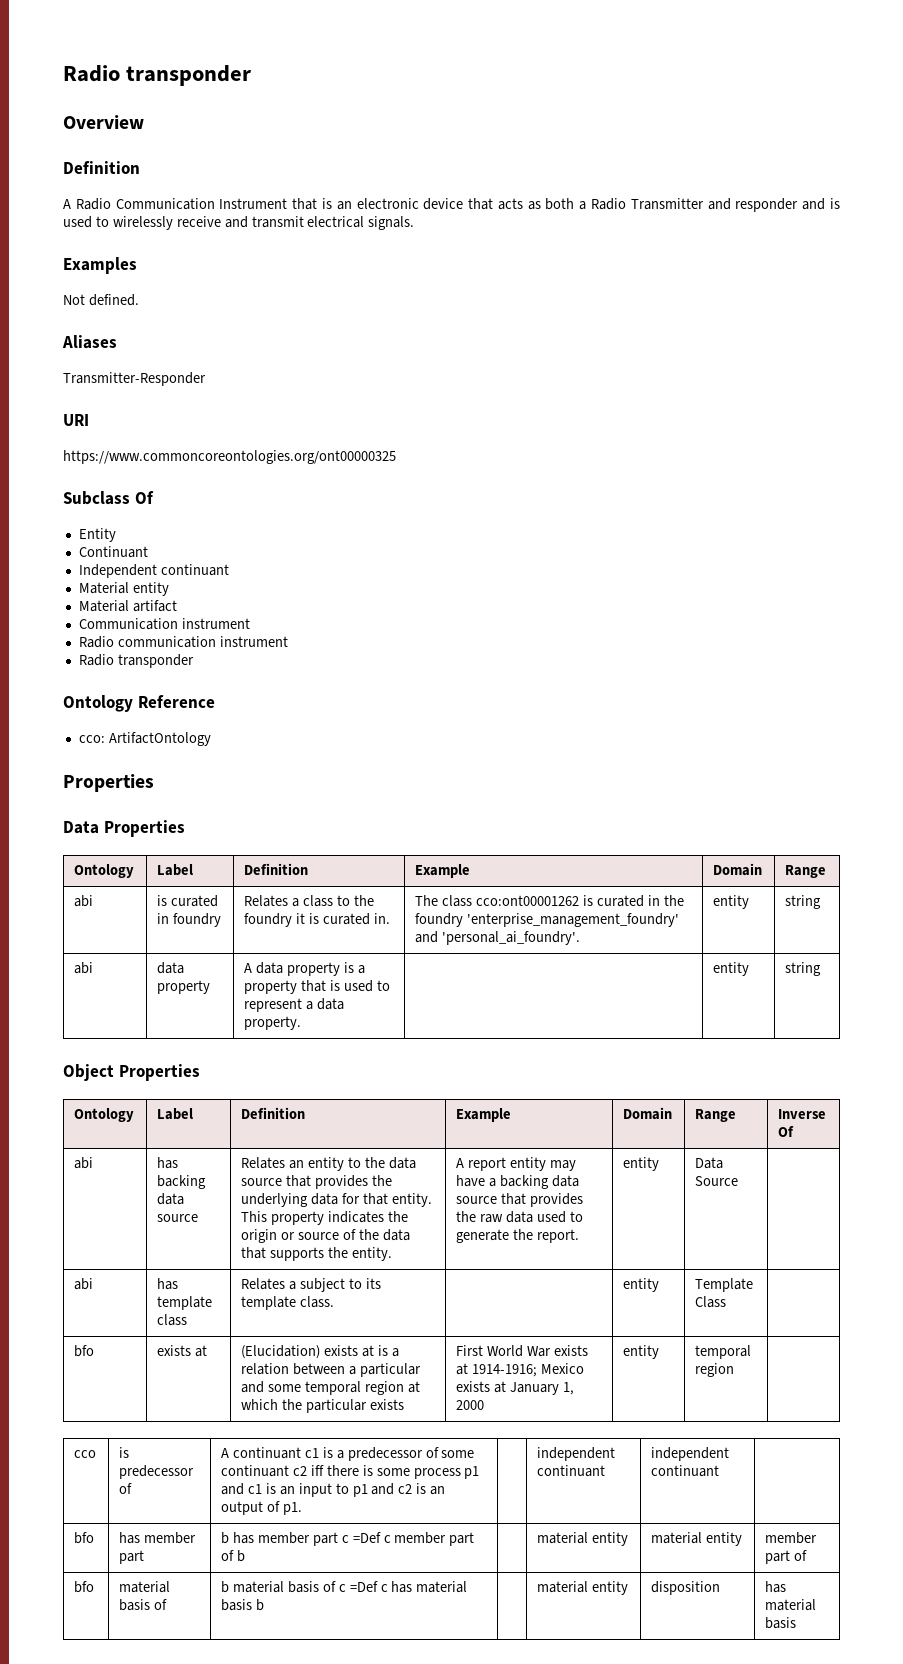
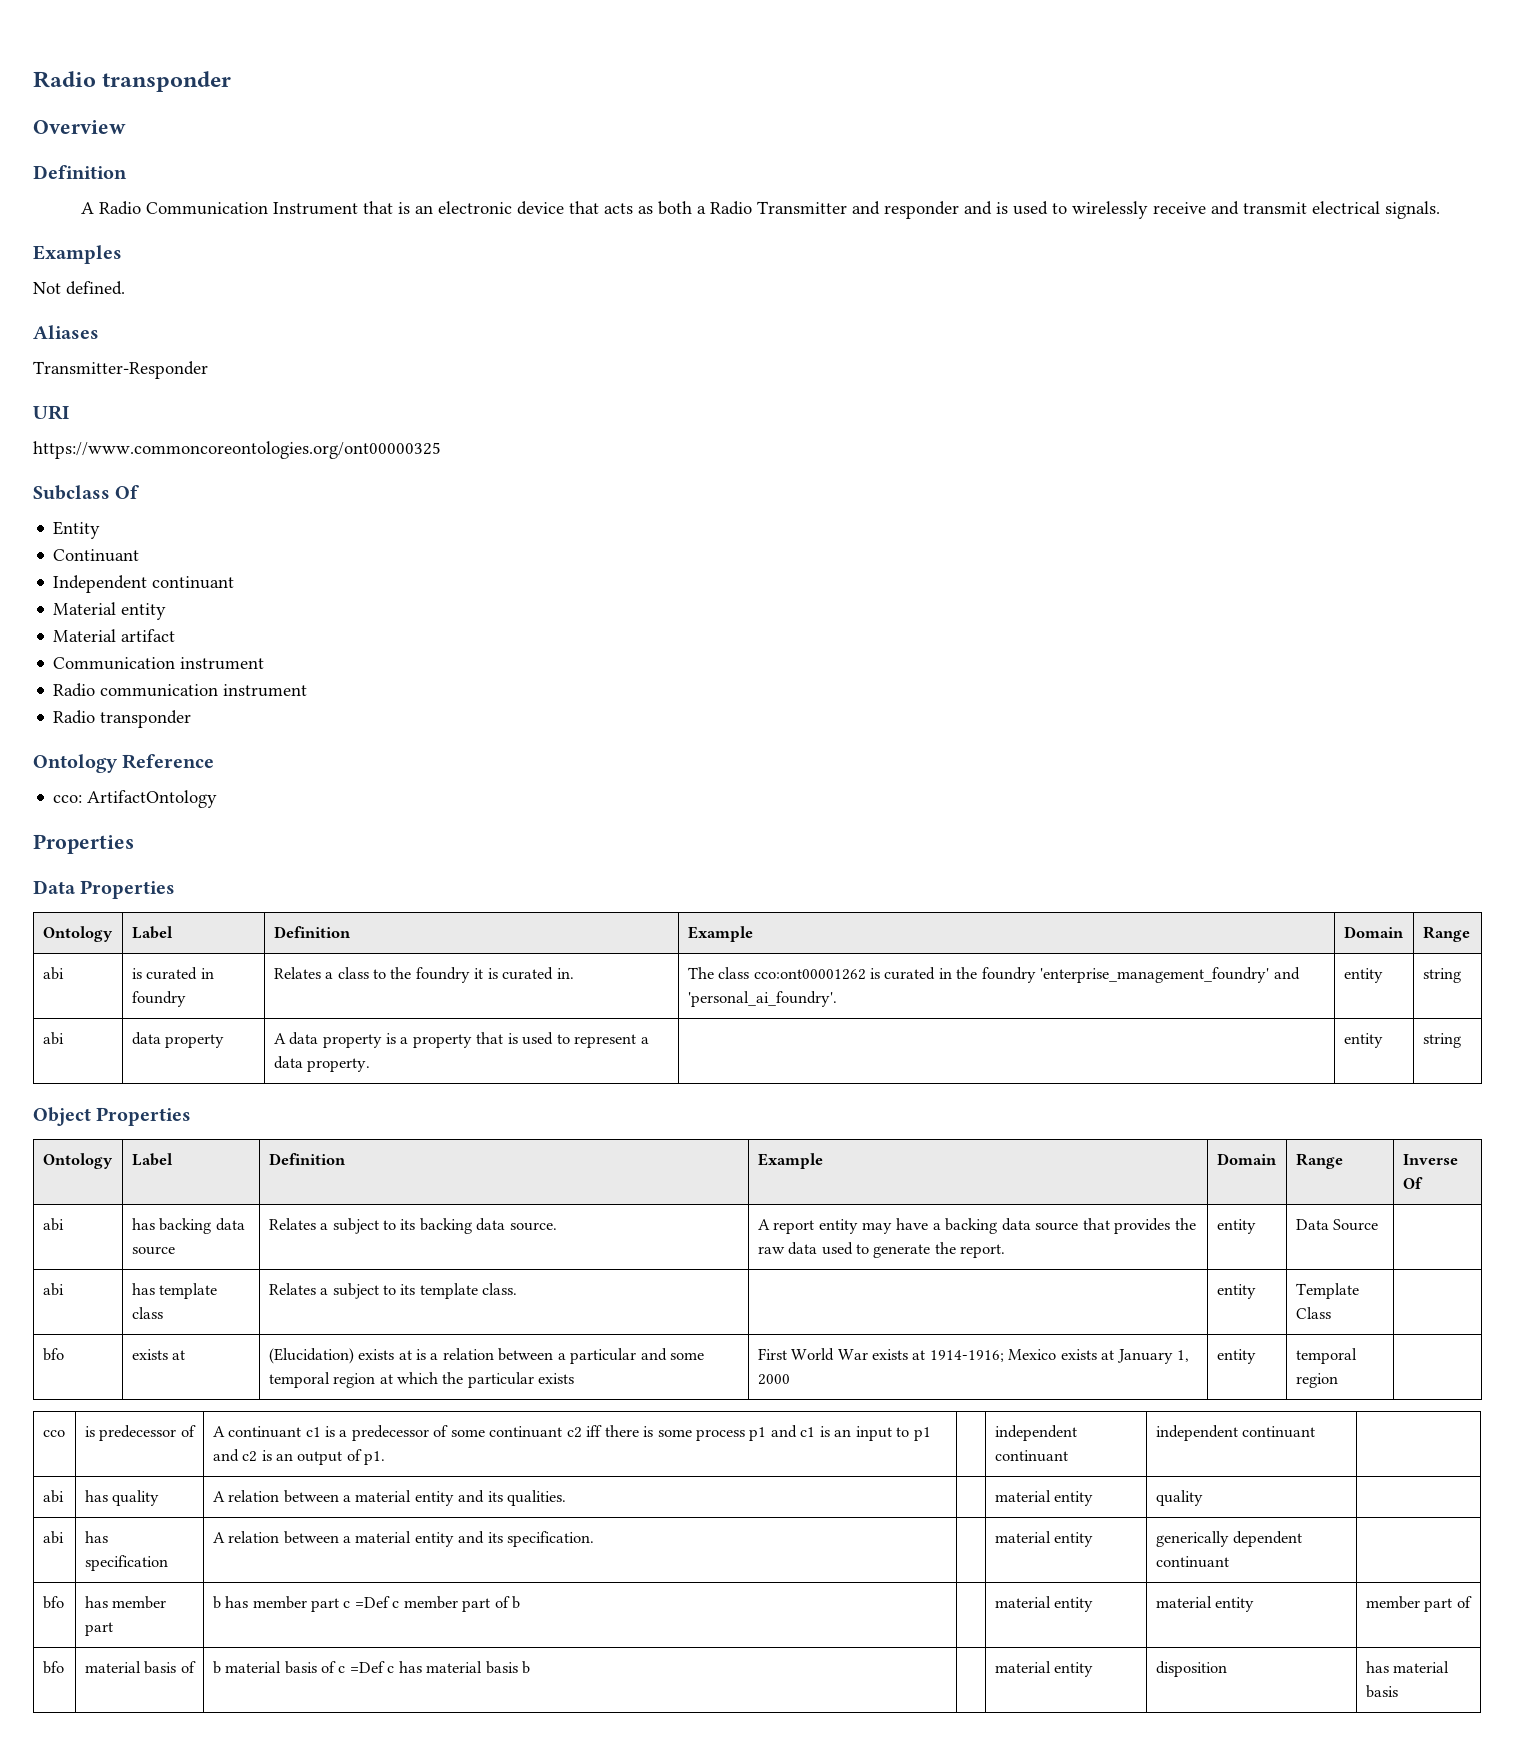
- Relates an entity to the data source that provides the underlying data for that entity. This property indicates the origin or source of the data that supports the entity.
+ Relates a subject to its backing data source.
+ abi | has quality | A relation between a material entity and its qualities. | | material entity | quality |
+ abi | has specification | A relation between a material entity and its specification. | | material entity | generically dependent continuant |

